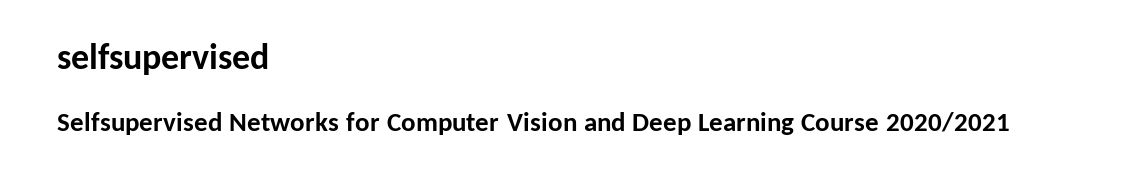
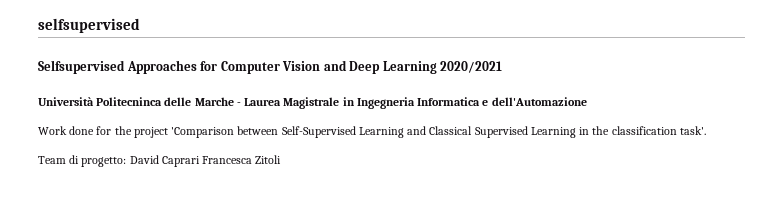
- Selfsupervised Networks for Computer Vision and Deep Learning Course 2020/2021
+ Selfsupervised Approaches for Computer Vision and Deep Learning 2020/2021
+ Università Politecninca delle Marche - Laurea Magistrale in Ingegneria Informatica e dell'Automazione
+ Work done for the project 'Comparison between Self-Supervised Learning and Classical Supervised Learning in the classification task'.
+ Team di progetto: David Caprari Francesca Zitoli

